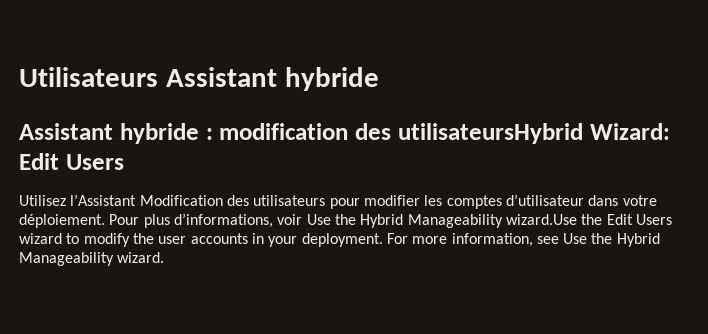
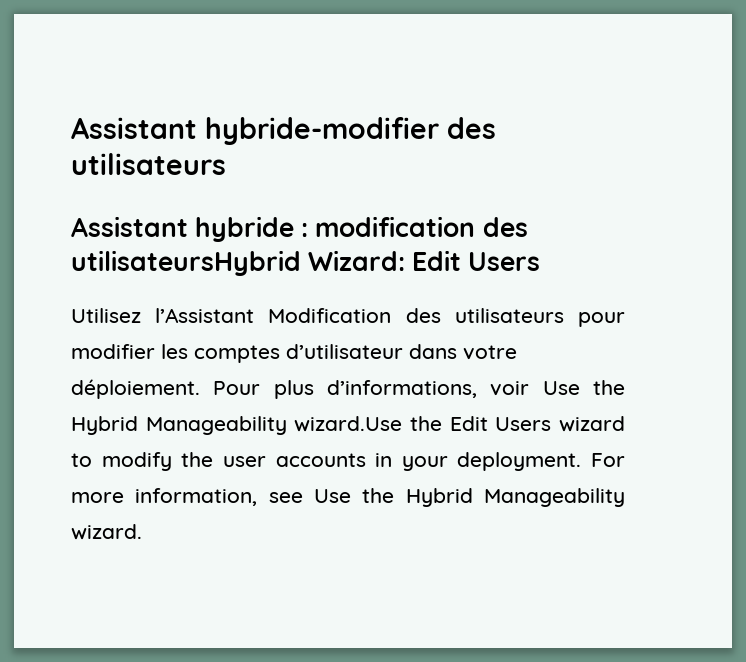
- Utilisateurs Assistant hybride
+ Assistant hybride-modifier des utilisateurs

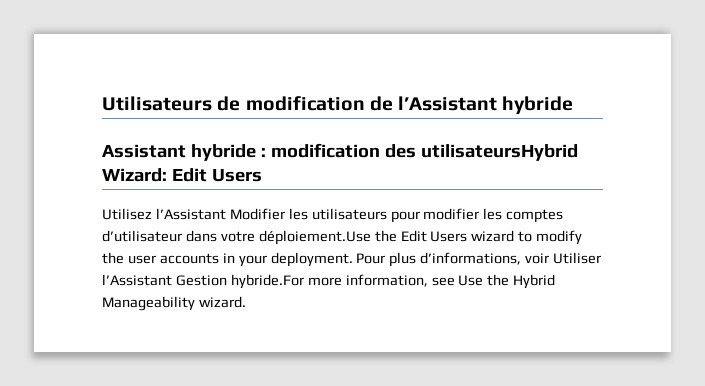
- Assistant hybride-modifier des utilisateurs
+ Utilisateurs de modification de l’Assistant hybride
- Utilisez l’Assistant Modification des utilisateurs pour modifier les comptes d’utilisateur dans votre déploiement. Pour plus d’informations, voir Use the Hybrid Manageability wizard.Use the Edit Users wizard to modify the user accounts in your deployment.
+ Utilisez l’Assistant Modifier les utilisateurs pour modifier les comptes d’utilisateur dans votre déploiement.Use the Edit Users wizard to modify the user accounts in your deployment.
- For more information, see Use the Hybrid Manageability wizard.
+ Pour plus d’informations, voir Utiliser l’Assistant Gestion hybride.For more information, see Use the Hybrid Manageability wizard.

